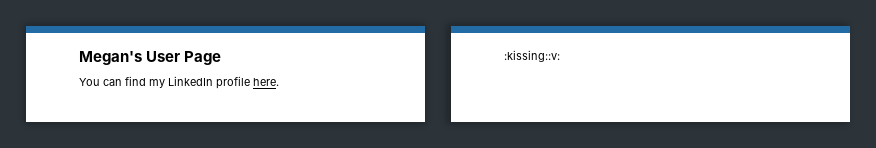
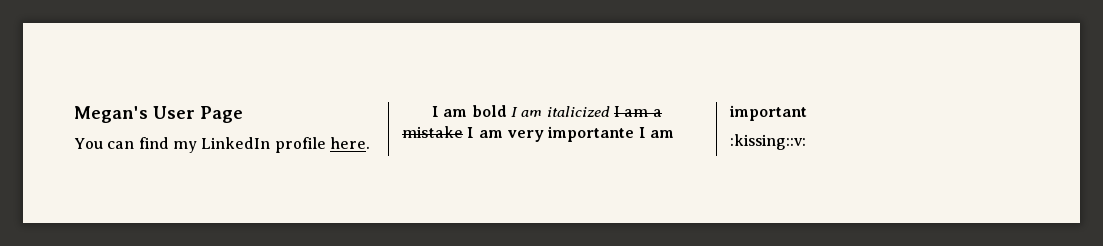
+ I am bold I am italicized I am a mistake I am very importante I am important

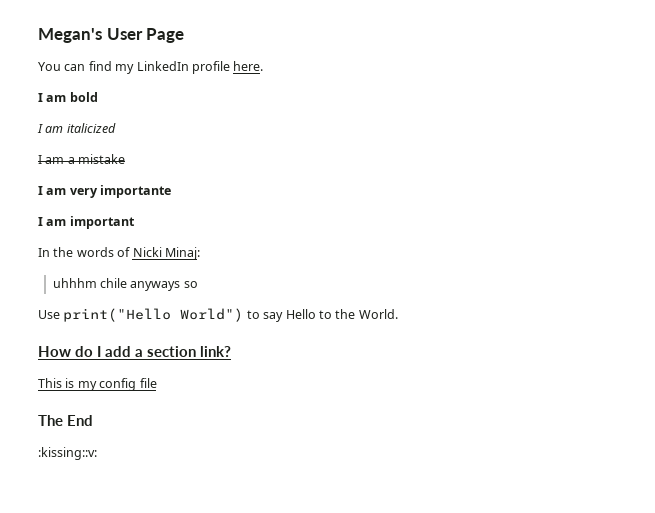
- I am bold I am italicized I am a mistake I am very importante I am important
+ I am bold
+ I am italicized
+ I am a mistake
+ I am very importante
+ I am important
+ In the words of Nicki Minaj:
+ uhhhm chile anyways so
+ Use print("Hello World") to say Hello to the World.
+ How do I add a section link?
+ This is my config file
+ The End

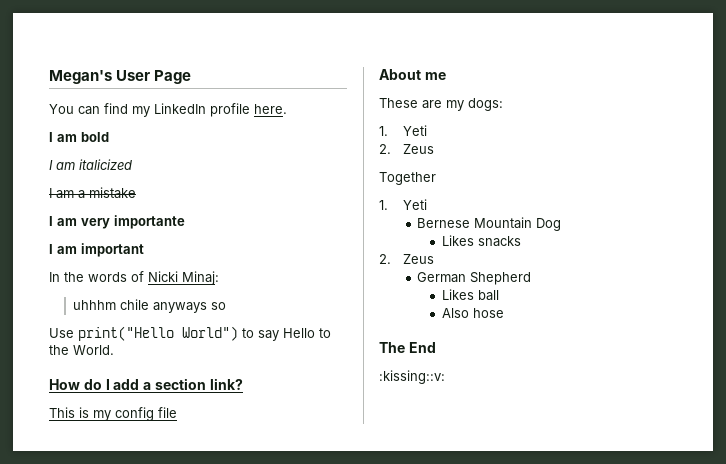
+ About me
+ These are my dogs:
+ 1. Yeti
+ 2. Zeus
+ Together
+ 1. Yeti
+ Bernese Mountain Dog
+ Likes snacks
+ 2. Zeus
+ German Shepherd
+ Likes ball
+ Also hose

